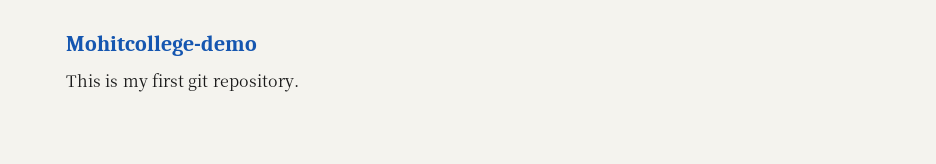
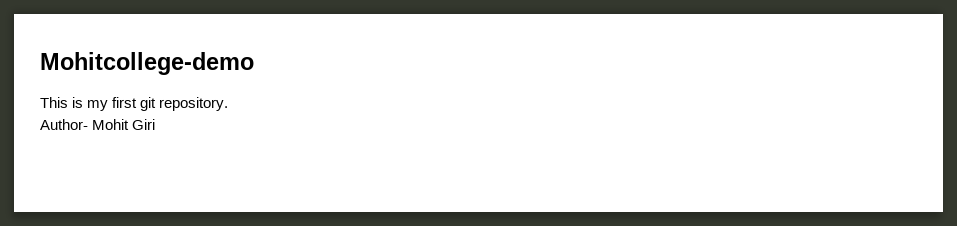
+ Author- Mohit Giri

